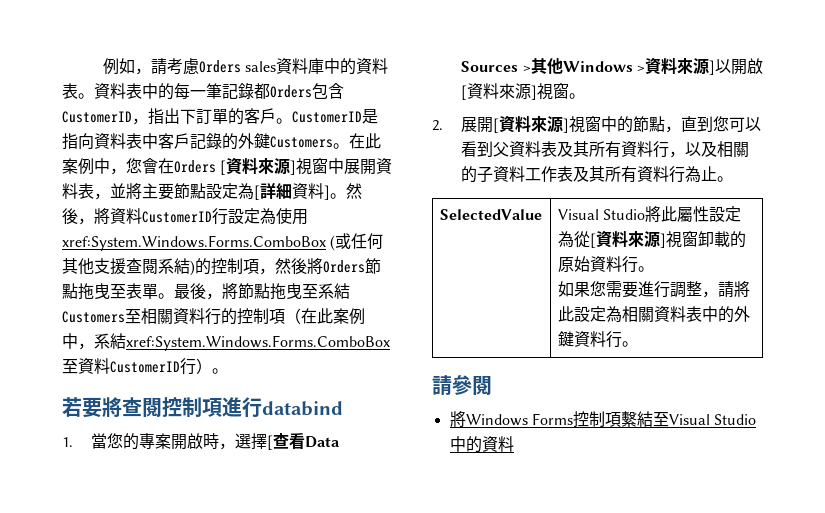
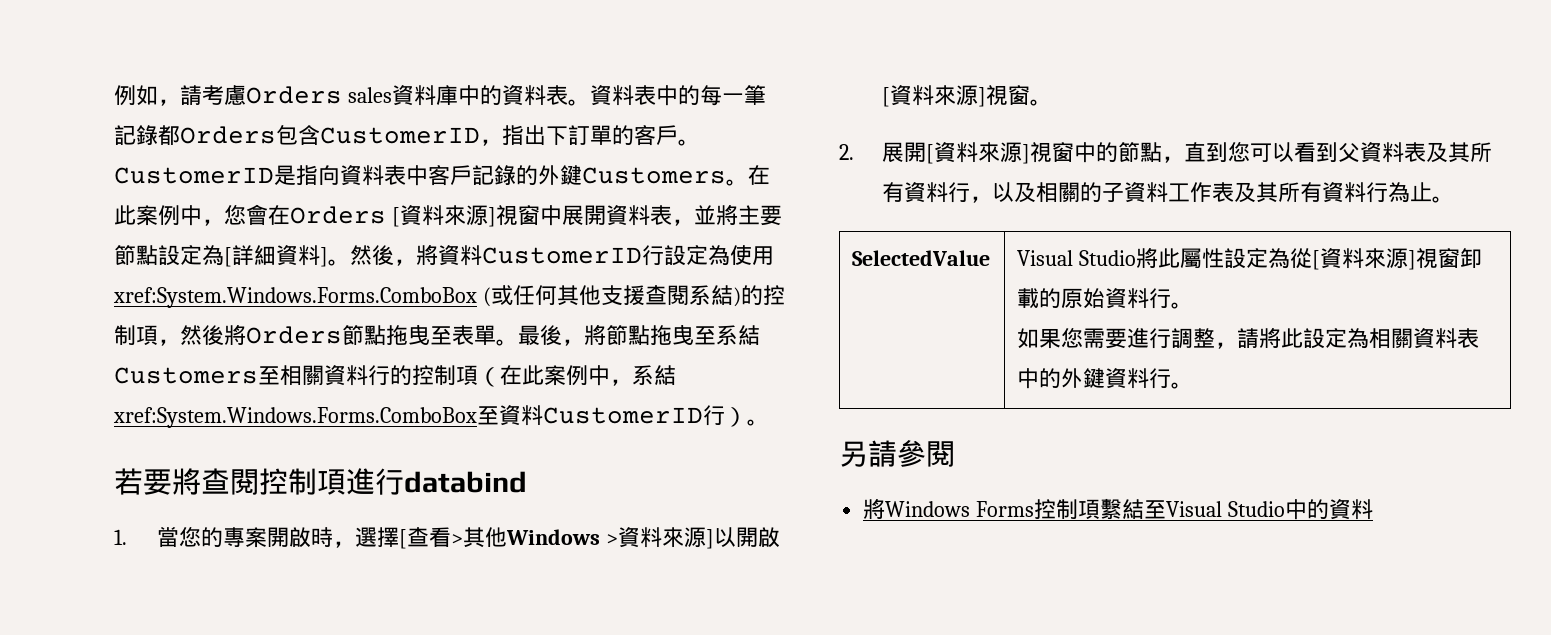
- 1.當您的專案開啟時，選擇[查看Data Sources >其他Windows >資料來源]以開啟[資料來源]視窗。
+ 1.當您的專案開啟時，選擇[查看>其他Windows >資料來源]以開啟[資料來源]視窗。
- 請參閱
+ 另請參閱

